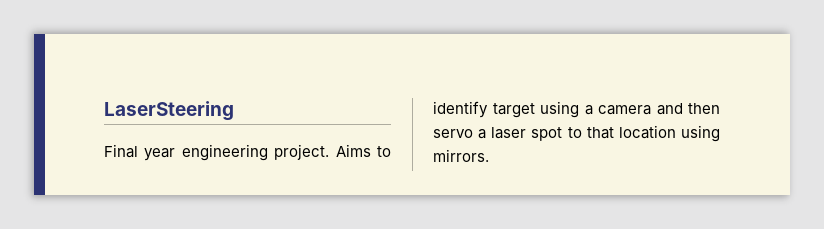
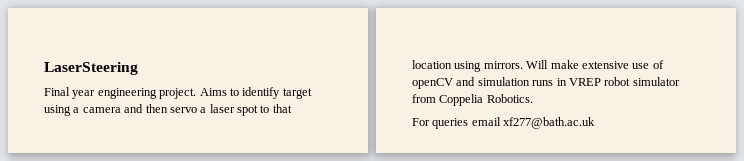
+ Will make extensive use of openCV and simulation runs in VREP robot simulator from Coppelia Robotics.
+ For queries email xf277@bath.ac.uk

